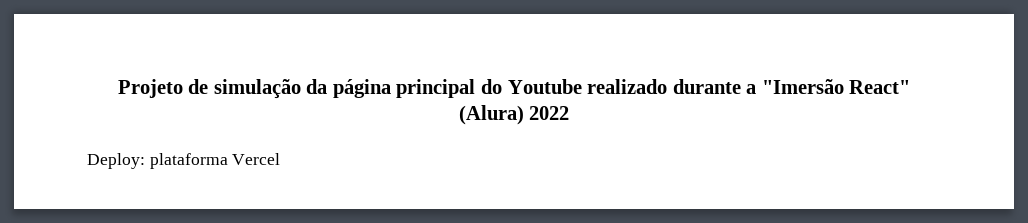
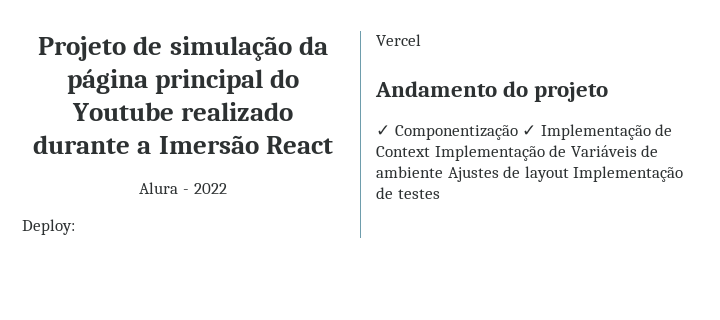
- Projeto de simulação da página principal do Youtube realizado durante a "Imersão React" (Alura) 2022
+ Projeto de simulação da página principal do Youtube realizado durante a Imersão React
+ Alura - 2022
- Deploy: plataforma Vercel
+ Deploy:
+ Vercel
+ Andamento do projeto
+ ✓ Componentização ✓ Implementação de Context Implementação de Variáveis de ambiente Ajustes de layout Implementação de testes

